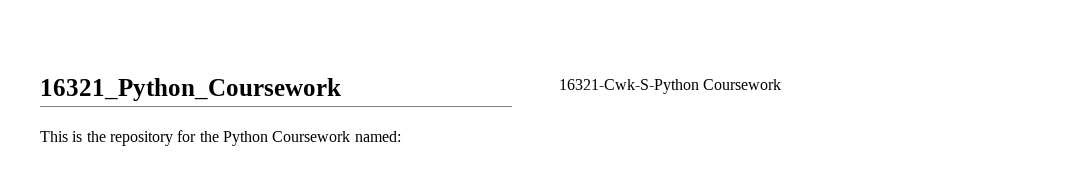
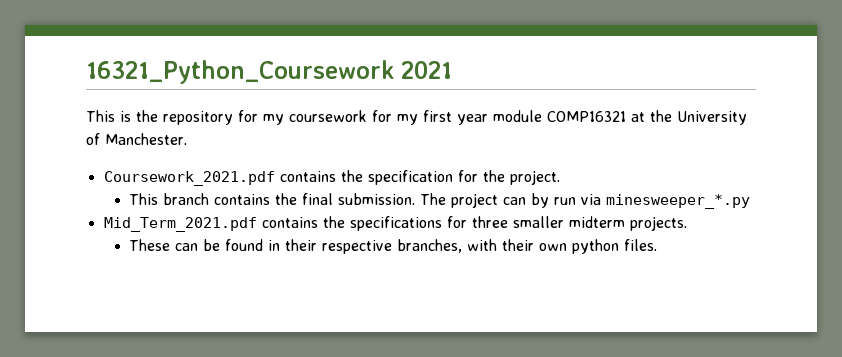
- 16321_Python_Coursework
+ 16321_Python_Coursework 2021
- This is the repository for the Python Coursework named: 16321-Cwk-S-Python Coursework
+ This is the repository for my coursework for my first year module COMP16321 at the University of Manchester.
+ Coursework_2021.pdf contains the specification for the project.
+ This branch contains the final submission. The project can by run via minesweeper_*.py
+ Mid_Term_2021.pdf contains the specifications for three smaller midterm projects.
+ These can be found in their respective branches, with their own python files.

